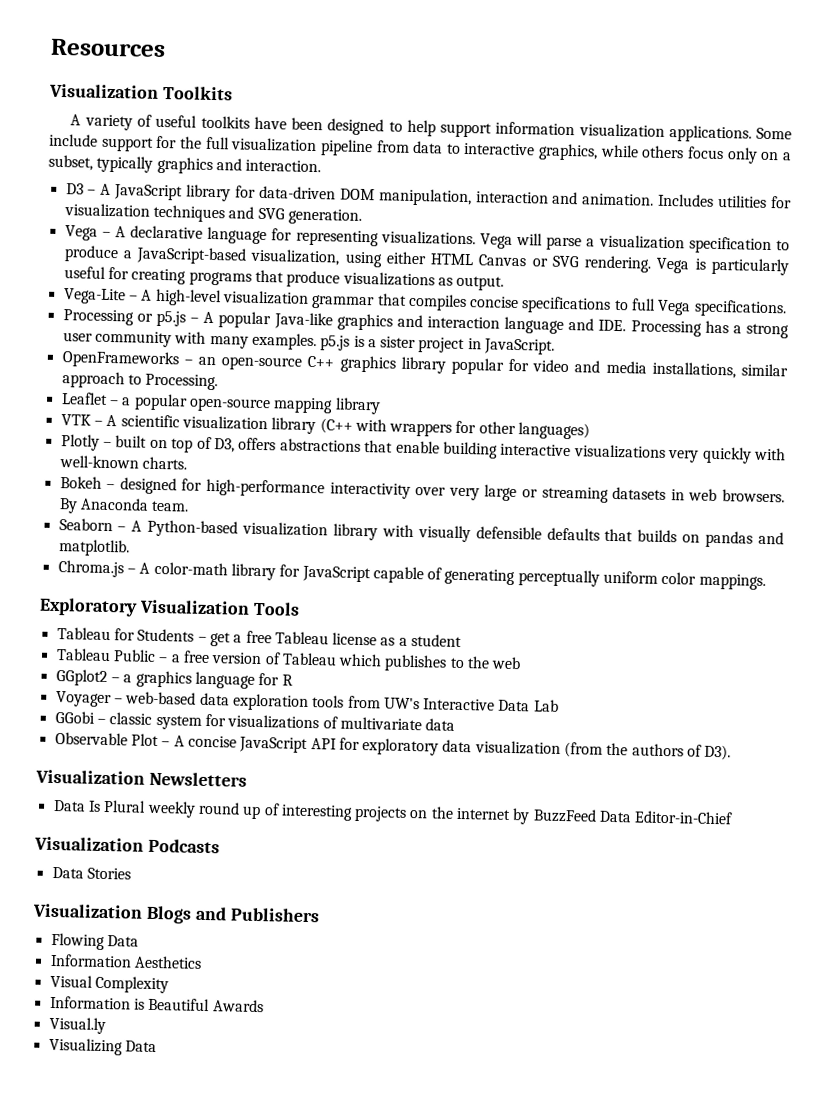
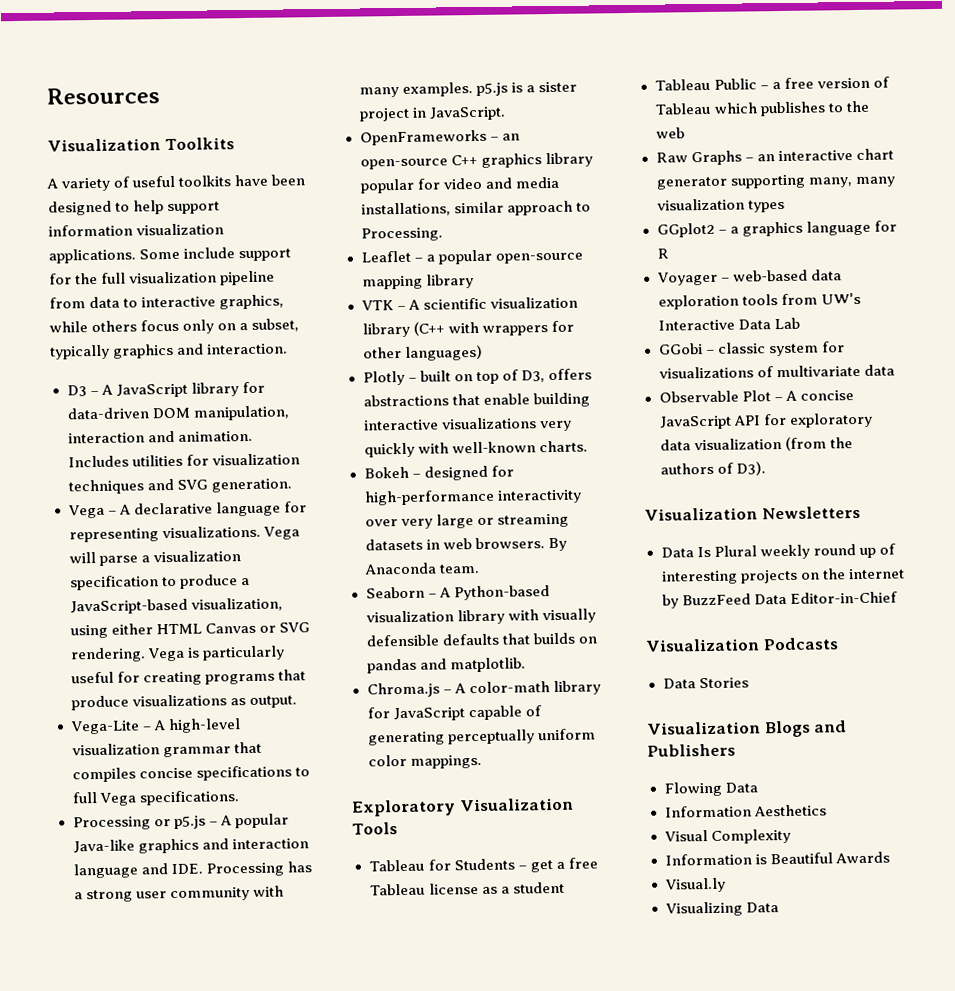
+ Raw Graphs – an interactive chart generator supporting many, many visualization types

